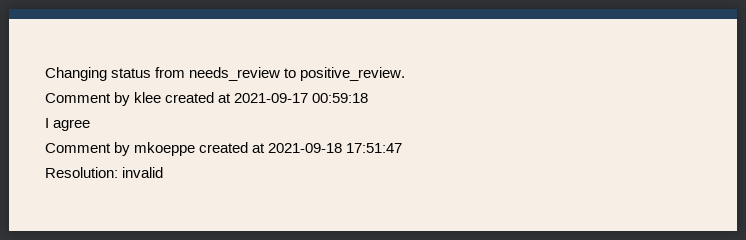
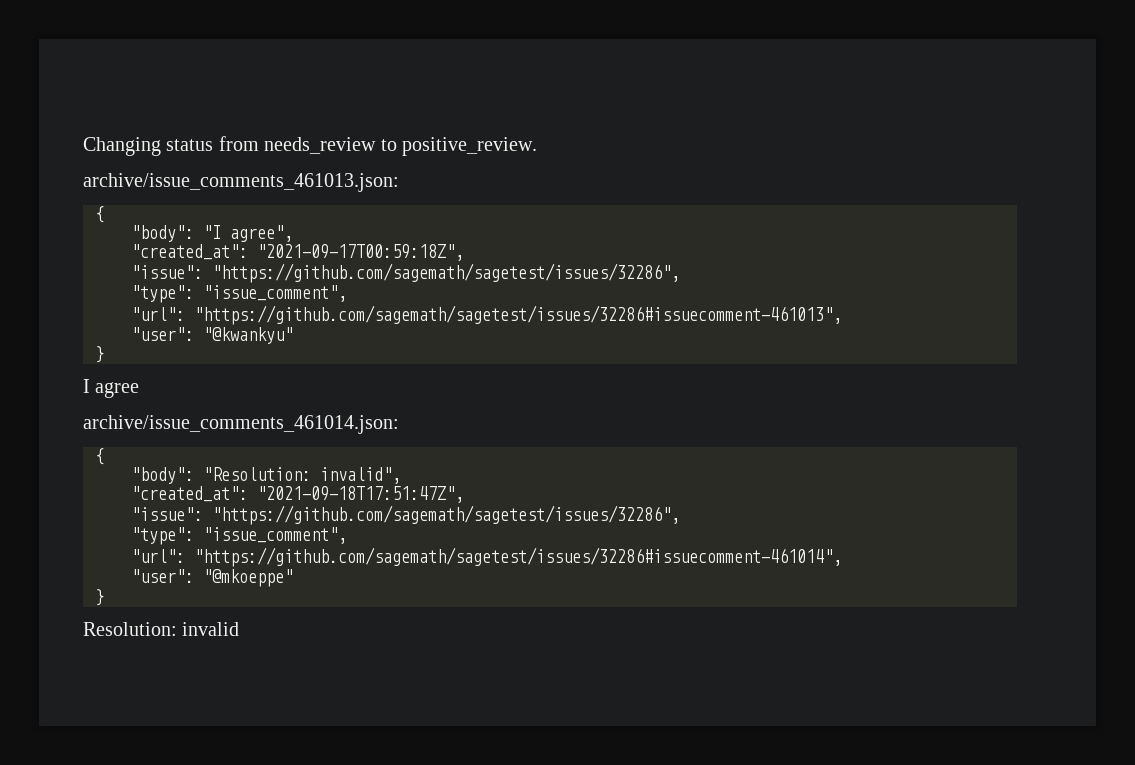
- Comment by klee created at 2021-09-17 00:59:18
+ archive/issue_comments_461013.json:
+ {
+ "body": "I agree",
+ "created_at": "2021-09-17T00:59:18Z",
+ "issue": "https://github.com/sagemath/sagetest/issues/32286",
+ "type": "issue_comment",
+ "url": "https://github.com/sagemath/sagetest/issues/32286#issuecomment-461013",
+ "user": "@kwankyu"
+ }
  I agree
- Comment by mkoeppe created at 2021-09-18 17:51:47
+ archive/issue_comments_461014.json:
+ {
+ "body": "Resolution: invalid",
+ "created_at": "2021-09-18T17:51:47Z",
+ "issue": "https://github.com/sagemath/sagetest/issues/32286",
+ "type": "issue_comment",
+ "url": "https://github.com/sagemath/sagetest/issues/32286#issuecomment-461014",
+ "user": "@mkoeppe"
+ }

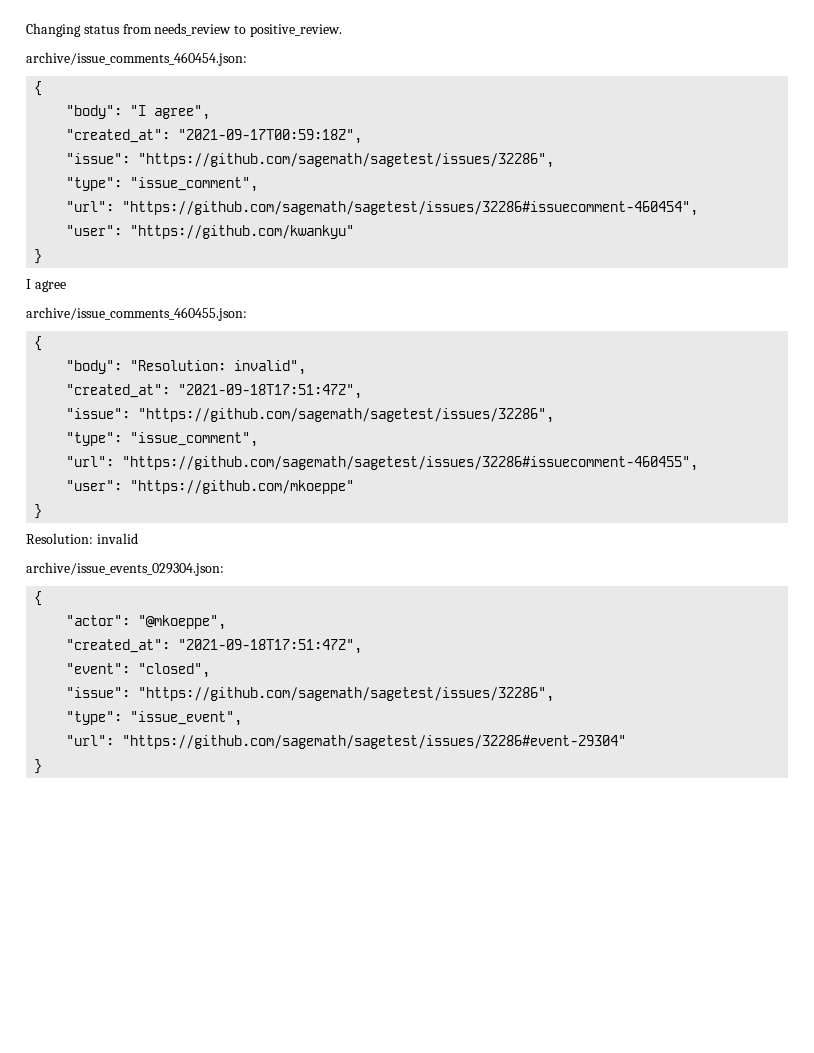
- archive/issue_comments_461013.json:
+ archive/issue_comments_460454.json:
- "url": "https://github.com/sagemath/sagetest/issues/32286#issuecomment-461013",
- "user": "@kwankyu"
+ "url": "https://github.com/sagemath/sagetest/issues/32286#issuecomment-460454",
+ "user": "https://github.com/kwankyu"
- archive/issue_comments_461014.json:
+ archive/issue_comments_460455.json:
- "url": "https://github.com/sagemath/sagetest/issues/32286#issuecomment-461014",
- "user": "@mkoeppe"
+ "url": "https://github.com/sagemath/sagetest/issues/32286#issuecomment-460455",
+ "user": "https://github.com/mkoeppe"
+ archive/issue_events_029304.json:
+ {
+ "actor": "@mkoeppe",
+ "created_at": "2021-09-18T17:51:47Z",
+ "event": "closed",
+ "issue": "https://github.com/sagemath/sagetest/issues/32286",
+ "type": "issue_event",
+ "url": "https://github.com/sagemath/sagetest/issues/32286#event-29304"
+ }

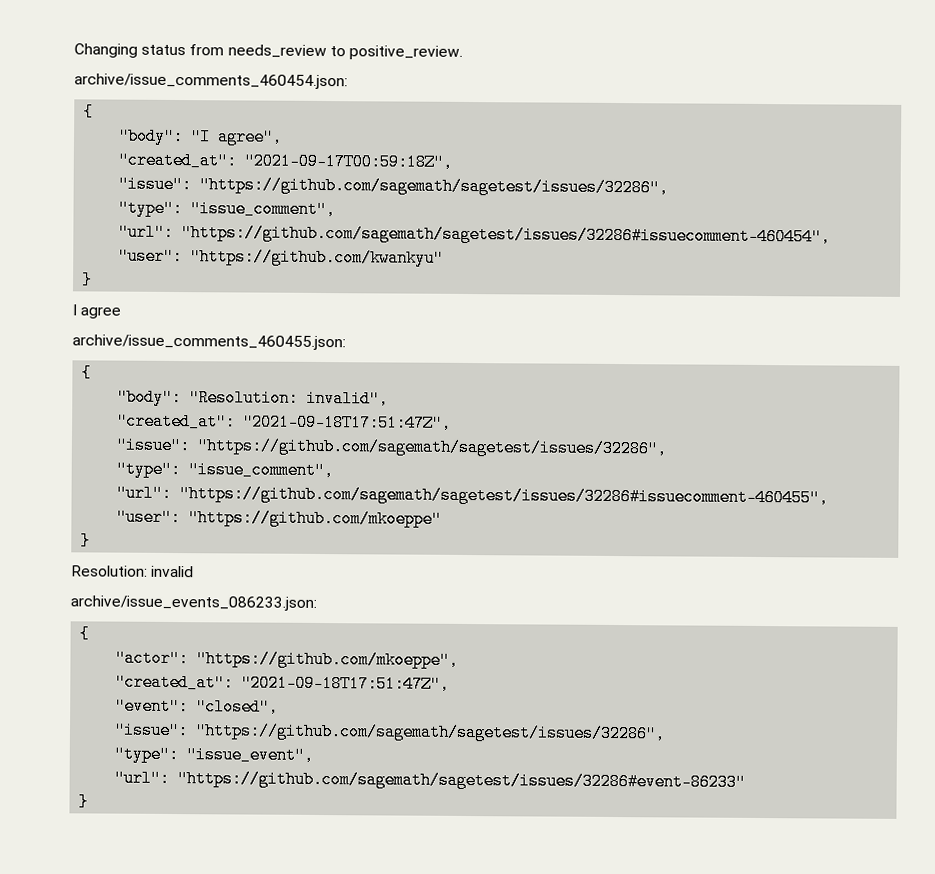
- archive/issue_events_029304.json:
+ archive/issue_events_086233.json:
- "actor": "@mkoeppe",
+ "actor": "https://github.com/mkoeppe",
- "url": "https://github.com/sagemath/sagetest/issues/32286#event-29304"
+ "url": "https://github.com/sagemath/sagetest/issues/32286#event-86233"

